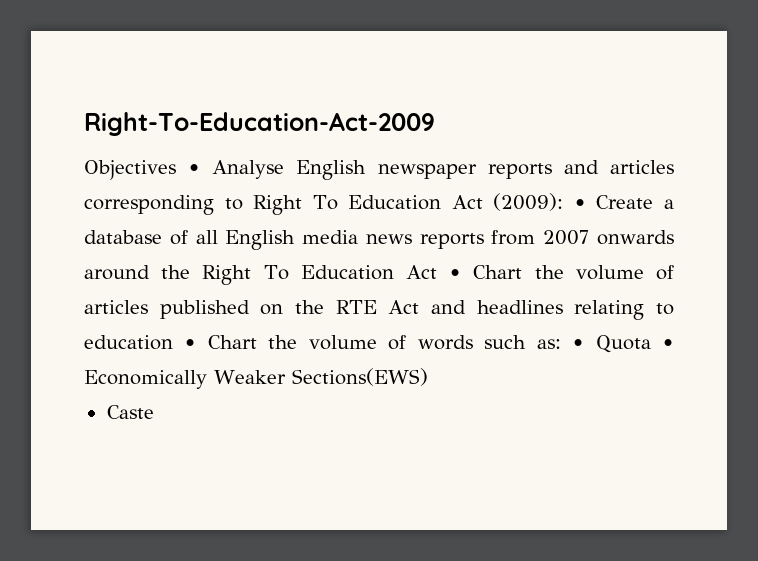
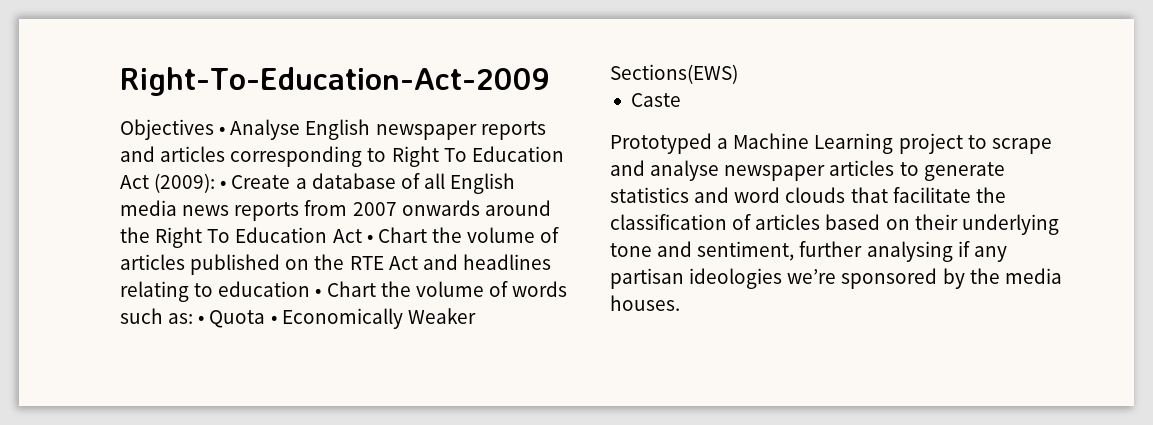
+ Prototyped a Machine Learning project to scrape and analyse newspaper articles to generate statistics and word clouds that facilitate the classification of articles based on their underlying tone and sentiment, further analysing if any partisan ideologies we’re sponsored by the media houses.

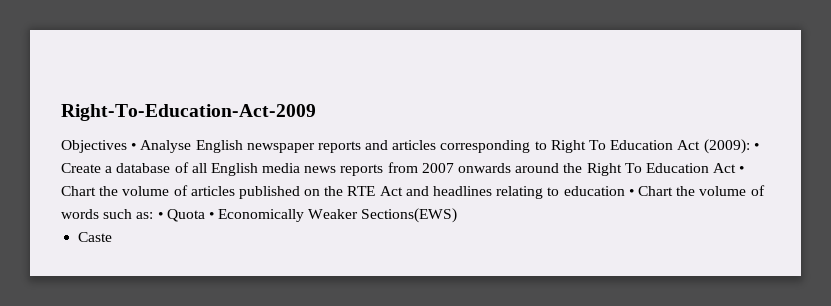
- Prototyped a Machine Learning project to scrape and analyse newspaper articles to generate statistics and word clouds that facilitate the classification of articles based on their underlying tone and sentiment, further analysing if any partisan ideologies we’re sponsored by the media houses.

